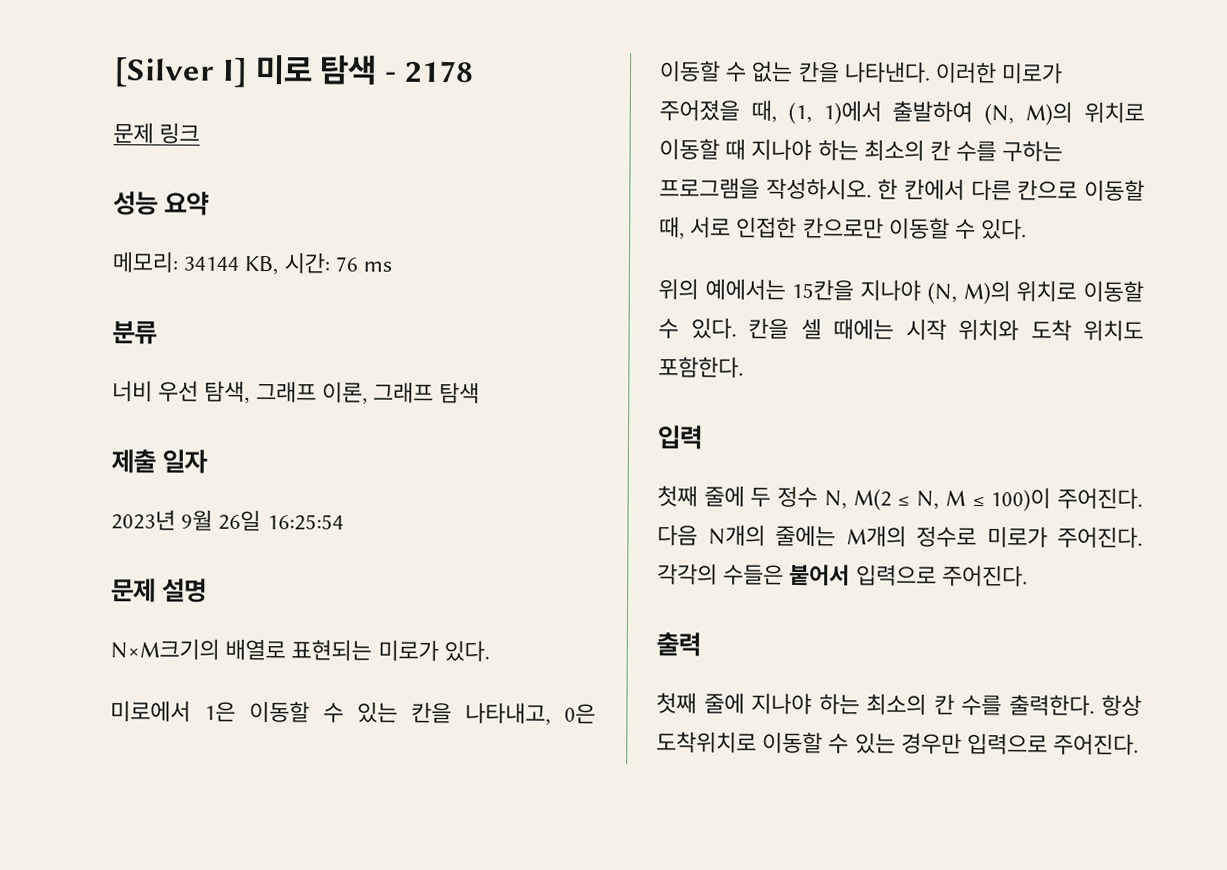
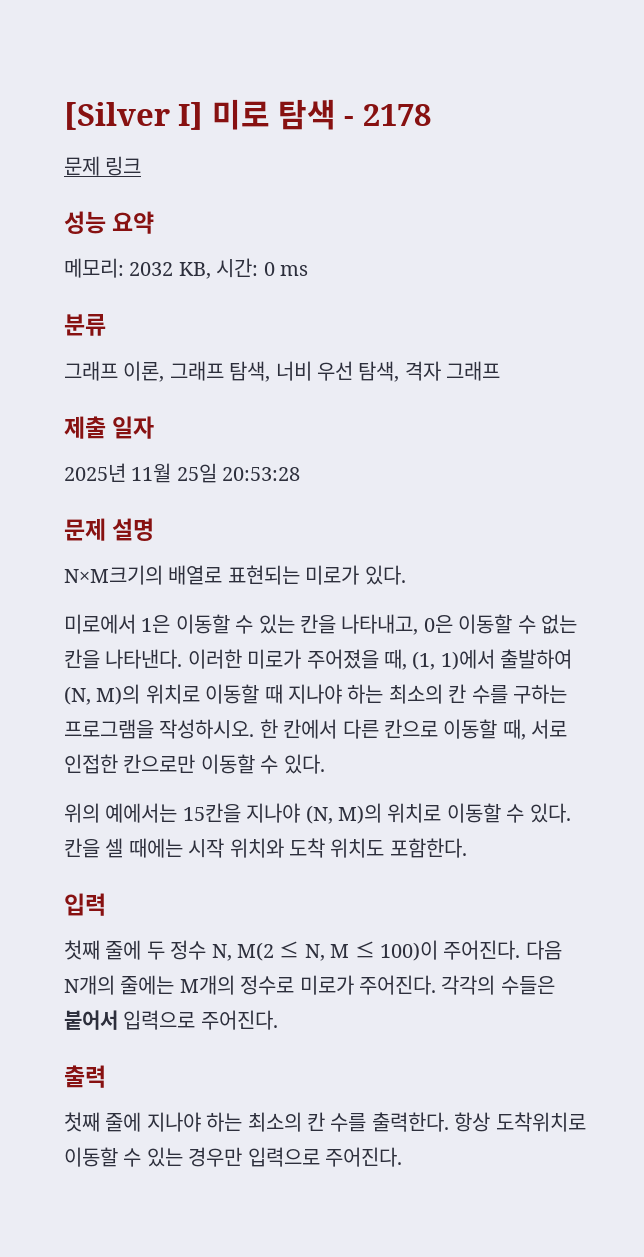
- 메모리: 34144 KB, 시간: 76 ms
+ 메모리: 2032 KB, 시간: 0 ms
- 너비 우선 탐색, 그래프 이론, 그래프 탐색
+ 그래프 이론, 그래프 탐색, 너비 우선 탐색, 격자 그래프
- 2023년 9월 26일 16:25:54
+ 2025년 11월 25일 20:53:28

